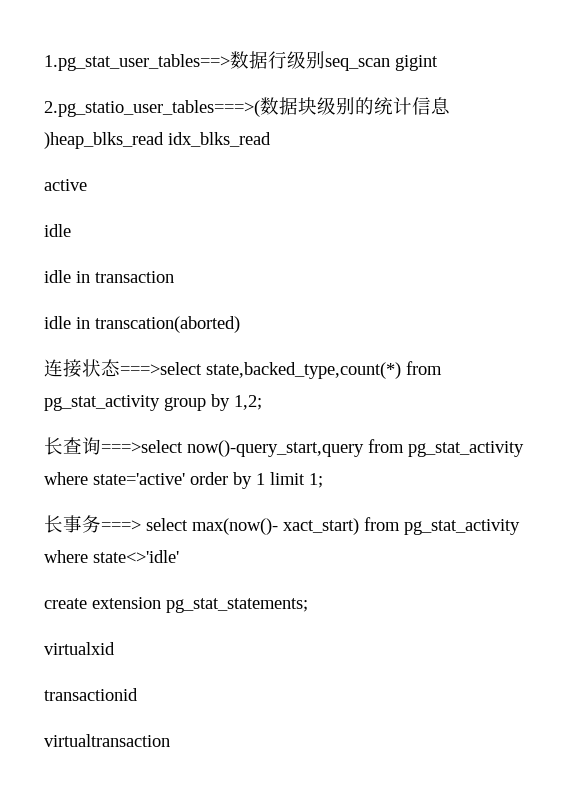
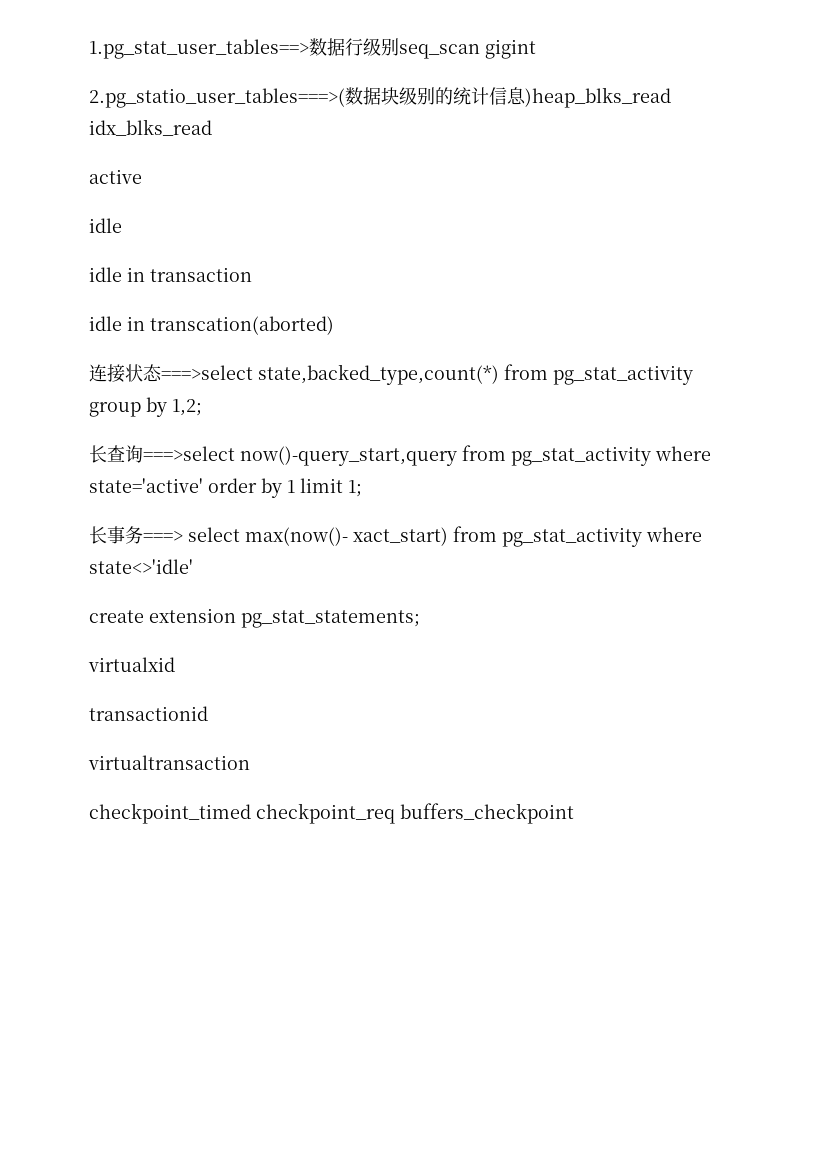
+ checkpoint_timed checkpoint_req buffers_checkpoint

